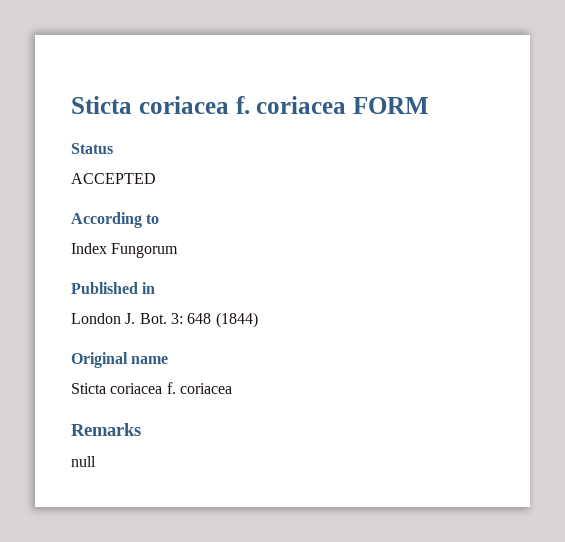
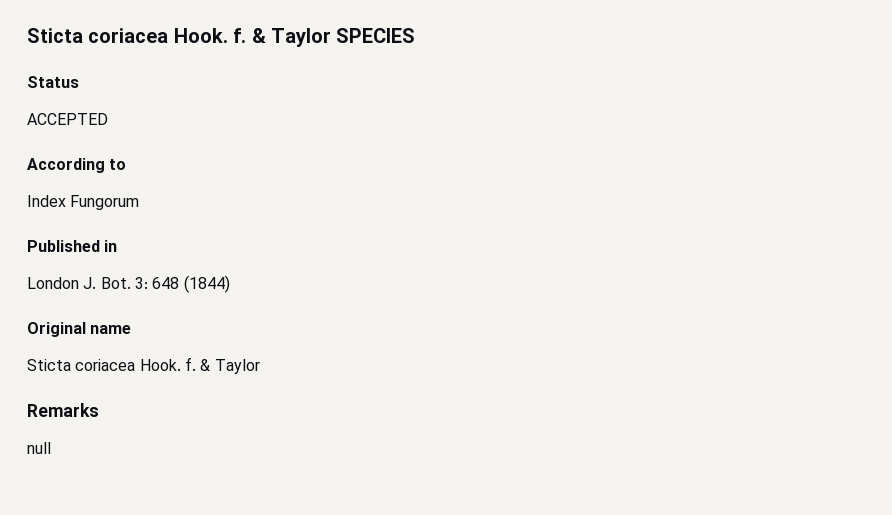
- Sticta coriacea f. coriacea FORM
+ Sticta coriacea Hook. f. & Taylor SPECIES
  Original name
- Sticta coriacea f. coriacea
+ Sticta coriacea Hook. f. & Taylor

